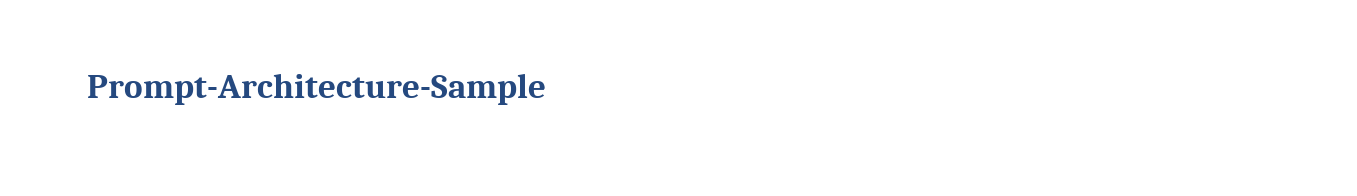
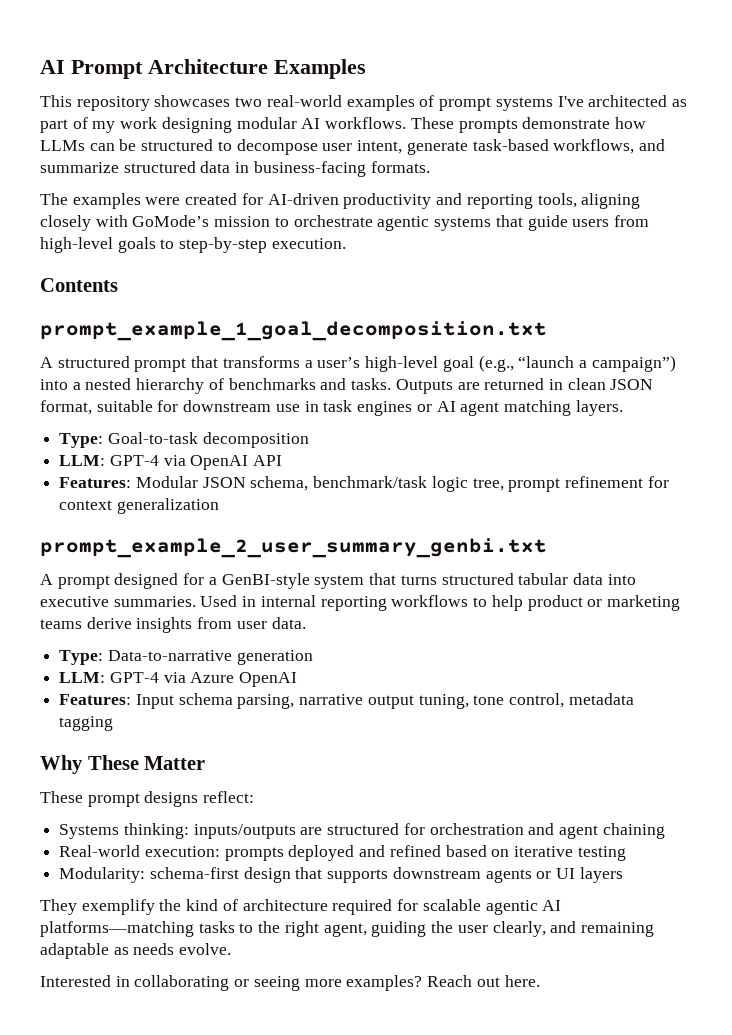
- Prompt-Architecture-Sample
+ AI Prompt Architecture Examples
+ This repository showcases two real-world examples of prompt systems I've architected as part of my work designing modular AI workflows. These prompts demonstrate how LLMs can be structured to decompose user intent, generate task-based workflows, and summarize structured data in business-facing formats.
+ The examples were created for AI-driven productivity and reporting tools, aligning closely with GoMode’s mission to orchestrate agentic systems that guide users from high-level goals to step-by-step execution.
+ Contents
+ prompt_example_1_goal_decomposition.txt
+ A structured prompt that transforms a user’s high-level goal (e.g., “launch a campaign”) into a nested hierarchy of benchmarks and tasks. Outputs are returned in clean JSON format, suitable for downstream use in task engines or AI agent matching layers.
+ Type: Goal-to-task decomposition
+ LLM: GPT-4 via OpenAI API
+ Features: Modular JSON schema, benchmark/task logic tree, prompt refinement for context generalization
+ prompt_example_2_user_summary_genbi.txt
+ A prompt designed for a GenBI-style system that turns structured tabular data into executive summaries. Used in internal reporting workflows to help product or marketing teams derive insights from user data.
+ Type: Data-to-narrative generation
+ LLM: GPT-4 via Azure OpenAI
+ Features: Input schema parsing, narrative output tuning, tone control, metadata tagging
+ Why These Matter
+ These prompt designs reflect:
+ Systems thinking: inputs/outputs are structured for orchestration and agent chaining
+ Real-world execution: prompts deployed and refined based on iterative testing
+ Modularity: schema-first design that supports downstream agents or UI layers
+ They exemplify the kind of architecture required for scalable agentic AI platforms—matching tasks to the right agent, guiding the user clearly, and remaining adaptable as needs evolve.
+ Interested in collaborating or seeing more examples? Reach out here.

